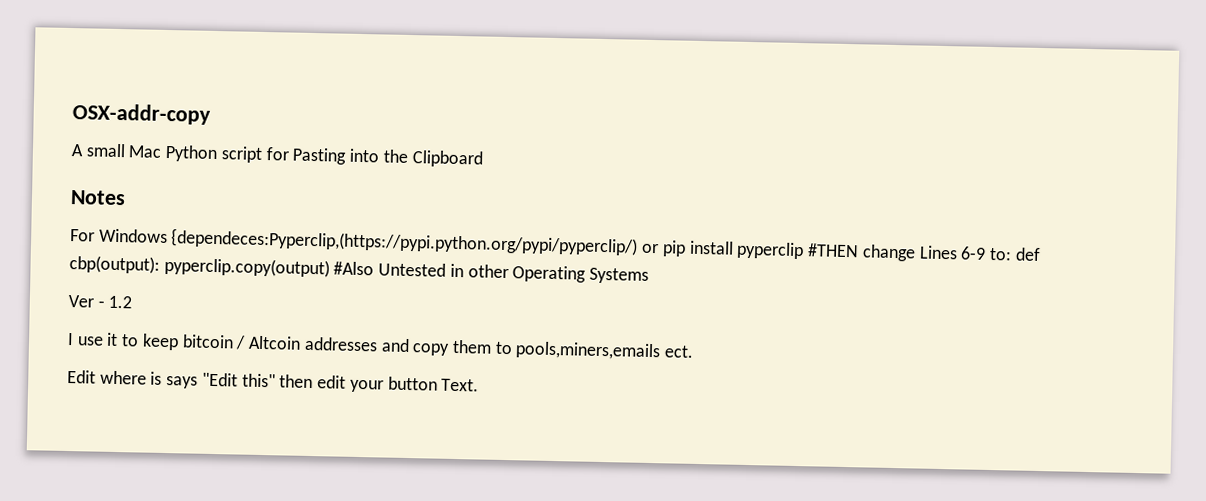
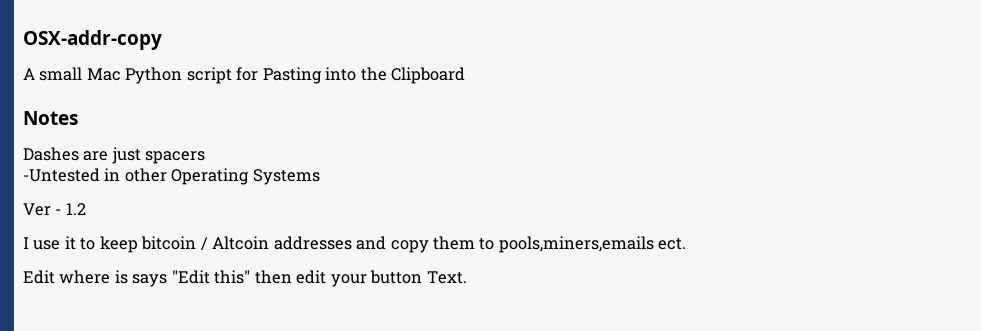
- For Windows {dependeces:Pyperclip,(https://pypi.python.org/pypi/pyperclip/) or pip install pyperclip #THEN change Lines 6-9 to: def cbp(output): pyperclip.copy(output) #Also Untested in other Operating Systems
+ Dashes are just spacers
+ -Untested in other Operating Systems

